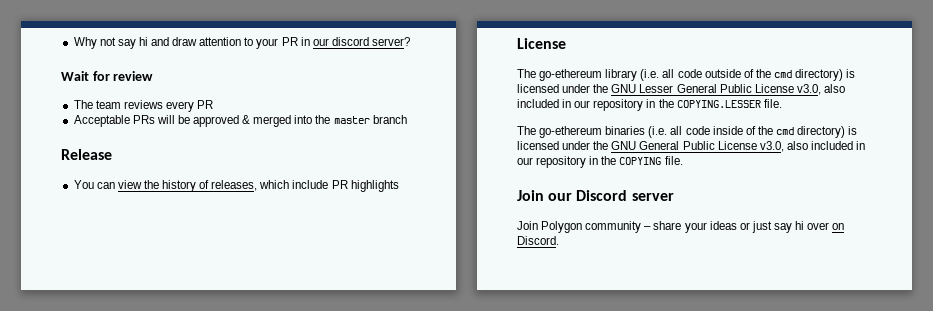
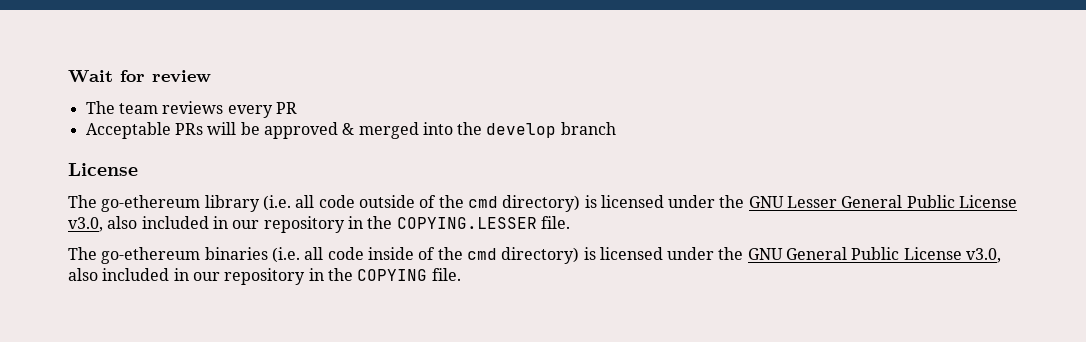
- Why not say hi and draw attention to your PR in our discord server?
- Acceptable PRs will be approved & merged into the master branch
+ Acceptable PRs will be approved & merged into the develop branch
- Release
- You can view the history of releases, which include PR highlights
- Join our Discord server
- Join Polygon community – share your ideas or just say hi over on Discord.

